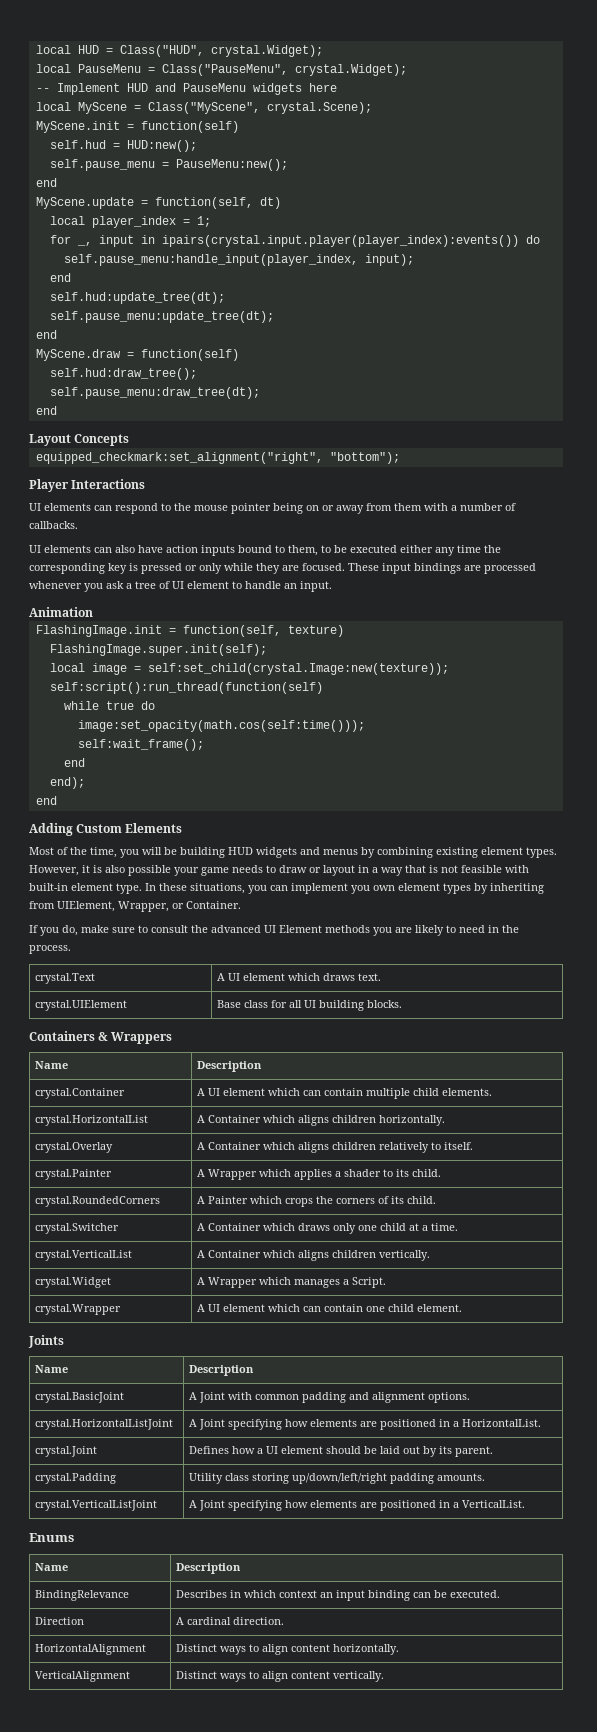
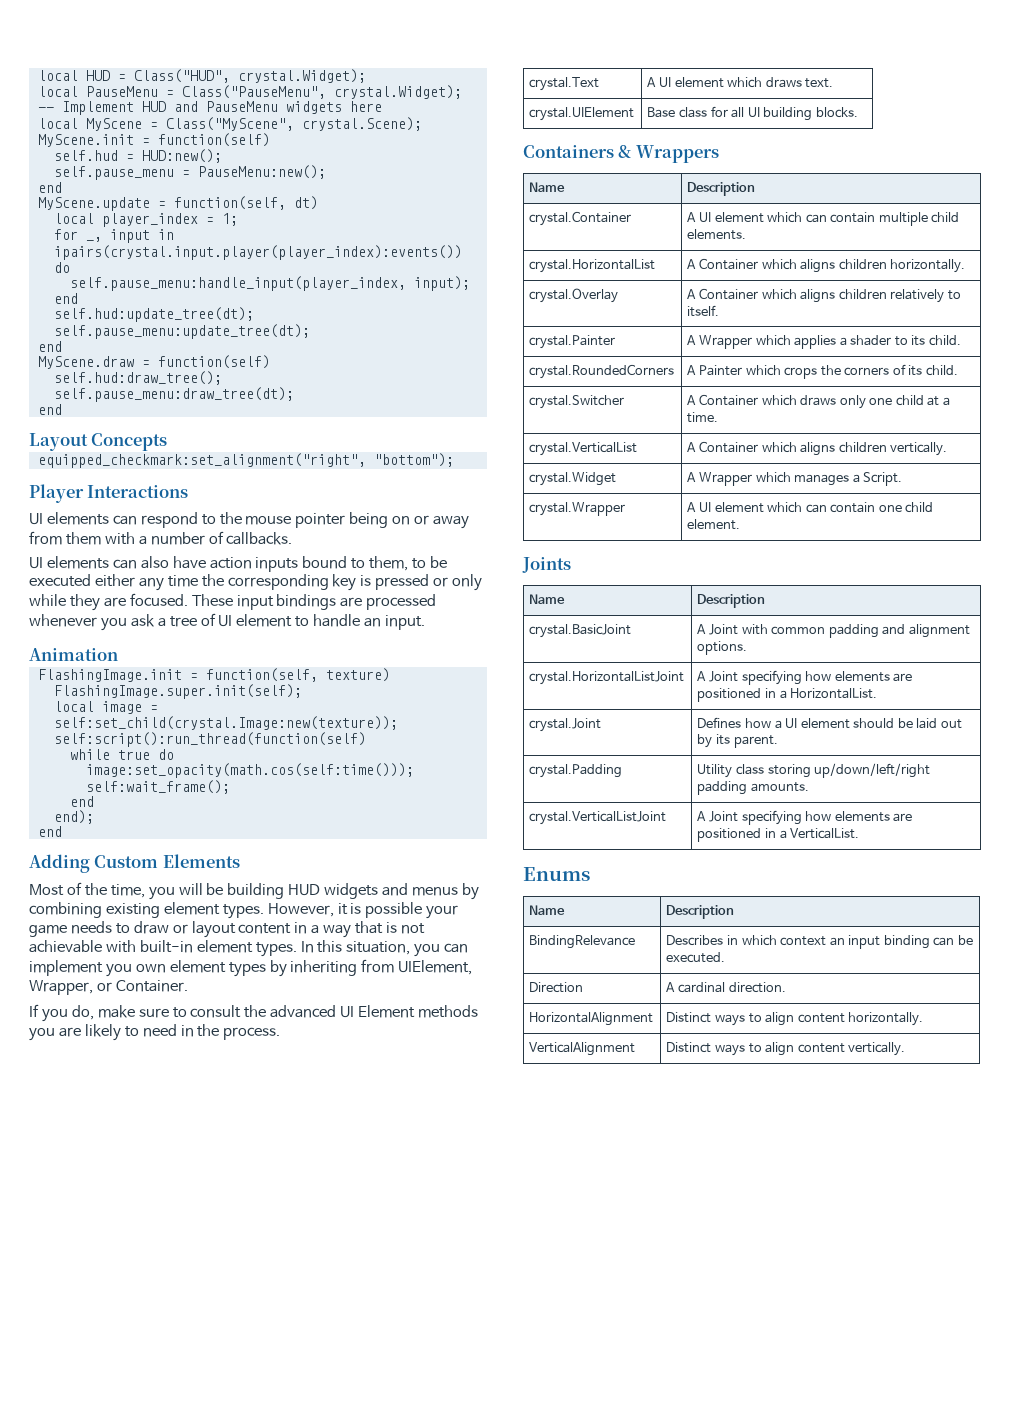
- However, it is also possible your game needs to draw or layout in a way that is not feasible with built-in element type. In these situations, you can implement you own element types by inheriting from UIElement, Wrapper, or Container.
+ However, it is possible your game needs to draw or layout content in a way that is not achievable with built-in element types. In this situation, you can implement you own element types by inheriting from UIElement, Wrapper, or Container.

